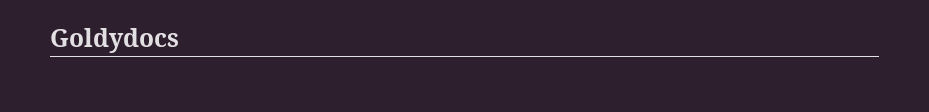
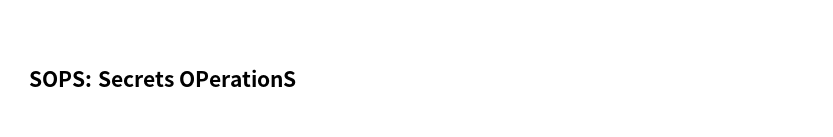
- Goldydocs
+ SOPS: Secrets OPerationS

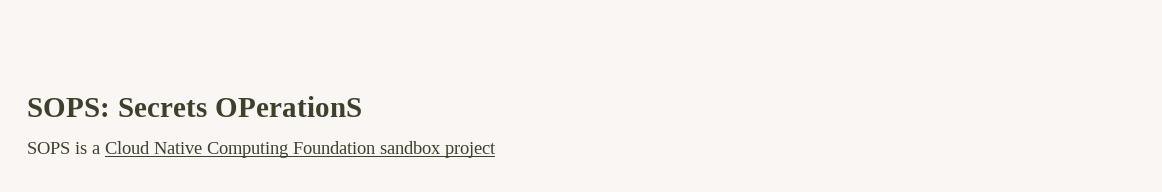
+ SOPS is a Cloud Native Computing Foundation sandbox project

